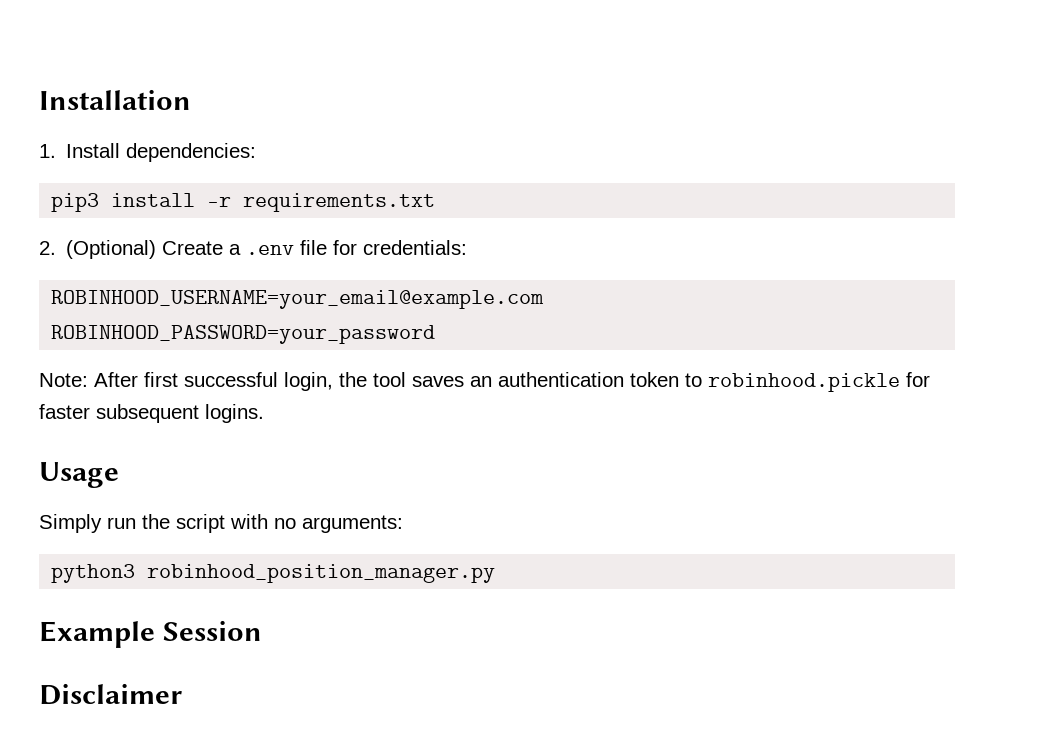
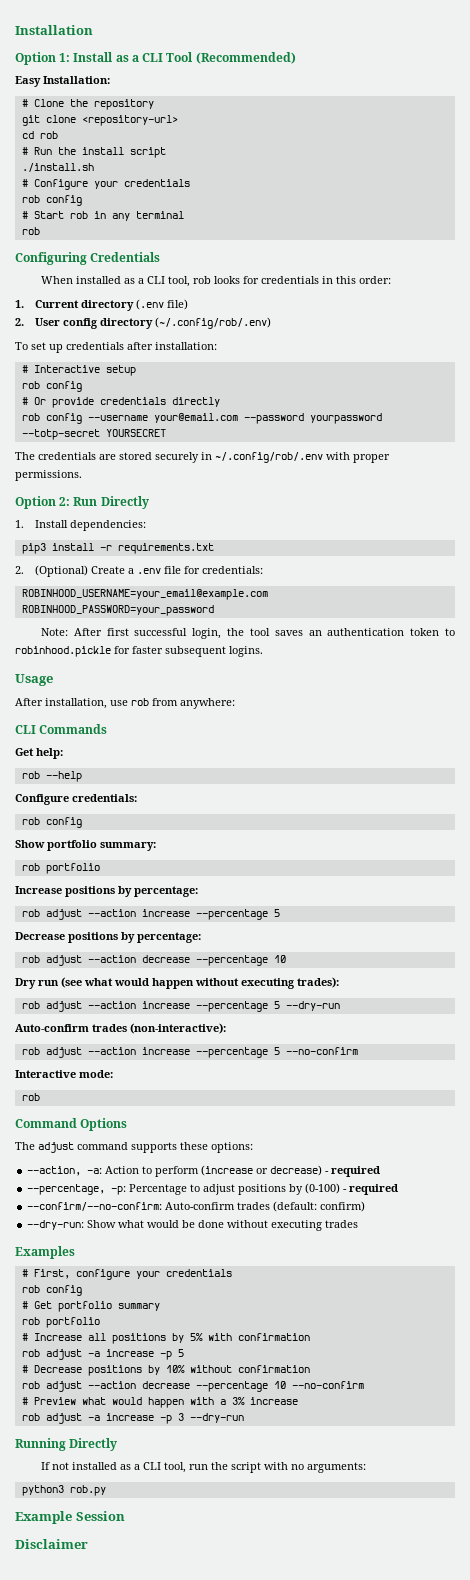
+ Option 1: Install as a CLI Tool (Recommended)
+ Easy Installation:
+ # Clone the repository
+ git clone <repository-url>
+ cd rob
+ # Run the install script
+ ./install.sh
+ # Configure your credentials
+ rob config
+ # Start rob in any terminal
+ rob
+ Configuring Credentials
+ When installed as a CLI tool, rob looks for credentials in this order:
+ 1. Current directory (.env file)
+ 2. User config directory (~/.config/rob/.env)
+ To set up credentials after installation:
+ # Interactive setup
+ rob config
+ # Or provide credentials directly
+ rob config --username your@email.com --password yourpassword --totp-secret YOURSECRET
+ The credentials are stored securely in ~/.config/rob/.env with proper permissions.
+ Option 2: Run Directly
- Simply run the script with no arguments:
+ After installation, use rob from anywhere:
+ CLI Commands
+ Get help:
+ rob --help
+ Configure credentials:
+ rob config
+ Show portfolio summary:
+ rob portfolio
+ Increase positions by percentage:
+ rob adjust --action increase --percentage 5
+ Decrease positions by percentage:
+ rob adjust --action decrease --percentage 10
+ Dry run (see what would happen without executing trades):
+ rob adjust --action increase --percentage 5 --dry-run
+ Auto-confirm trades (non-interactive):
+ rob adjust --action increase --percentage 5 --no-confirm
+ Interactive mode:
+ rob
+ Command Options
+ The adjust command supports these options:
+ --action, -a: Action to perform (increase or decrease) - required
+ --percentage, -p: Percentage to adjust positions by (0-100) - required
+ --confirm/--no-confirm: Auto-confirm trades (default: confirm)
+ --dry-run: Show what would be done without executing trades
+ Examples
+ # First, configure your credentials
+ rob config
+ # Get portfolio summary
+ rob portfolio
+ # Increase all positions by 5% with confirmation
+ rob adjust -a increase -p 5
+ # Decrease positions by 10% without confirmation
+ rob adjust --action decrease --percentage 10 --no-confirm
+ # Preview what would happen with a 3% increase
+ rob adjust -a increase -p 3 --dry-run
+ Running Directly
+ If not installed as a CLI tool, run the script with no arguments:
- python3 robinhood_position_manager.py
+ python3 rob.py

